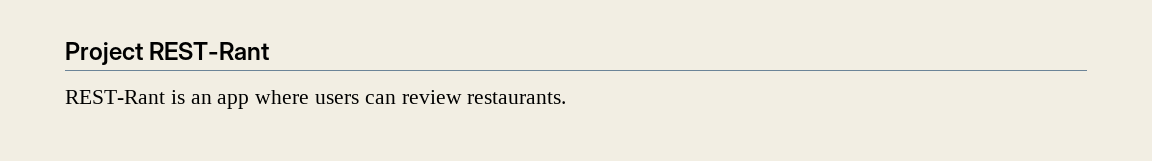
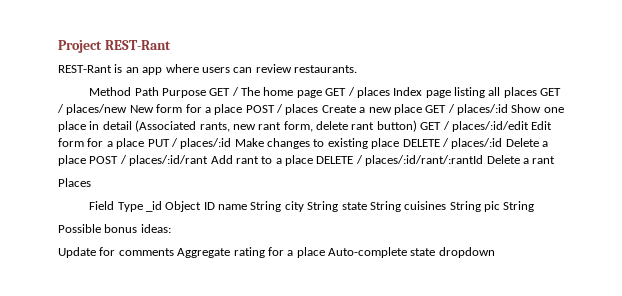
+ Method Path Purpose GET / The home page GET / places Index page listing all places GET / places/new New form for a place POST / places Create a new place GET / places/:id Show one place in detail (Associated rants, new rant form, delete rant button) GET / places/:id/edit Edit form for a place PUT / places/:id Make changes to existing place DELETE / places/:id Delete a place POST / places/:id/rant Add rant to a place DELETE / places/:id/rant/:rantId Delete a rant
+ Places
+ Field Type _id Object ID name String city String state String cuisines String pic String
+ Possible bonus ideas:
+ Update for comments Aggregate rating for a place Auto-complete state dropdown

